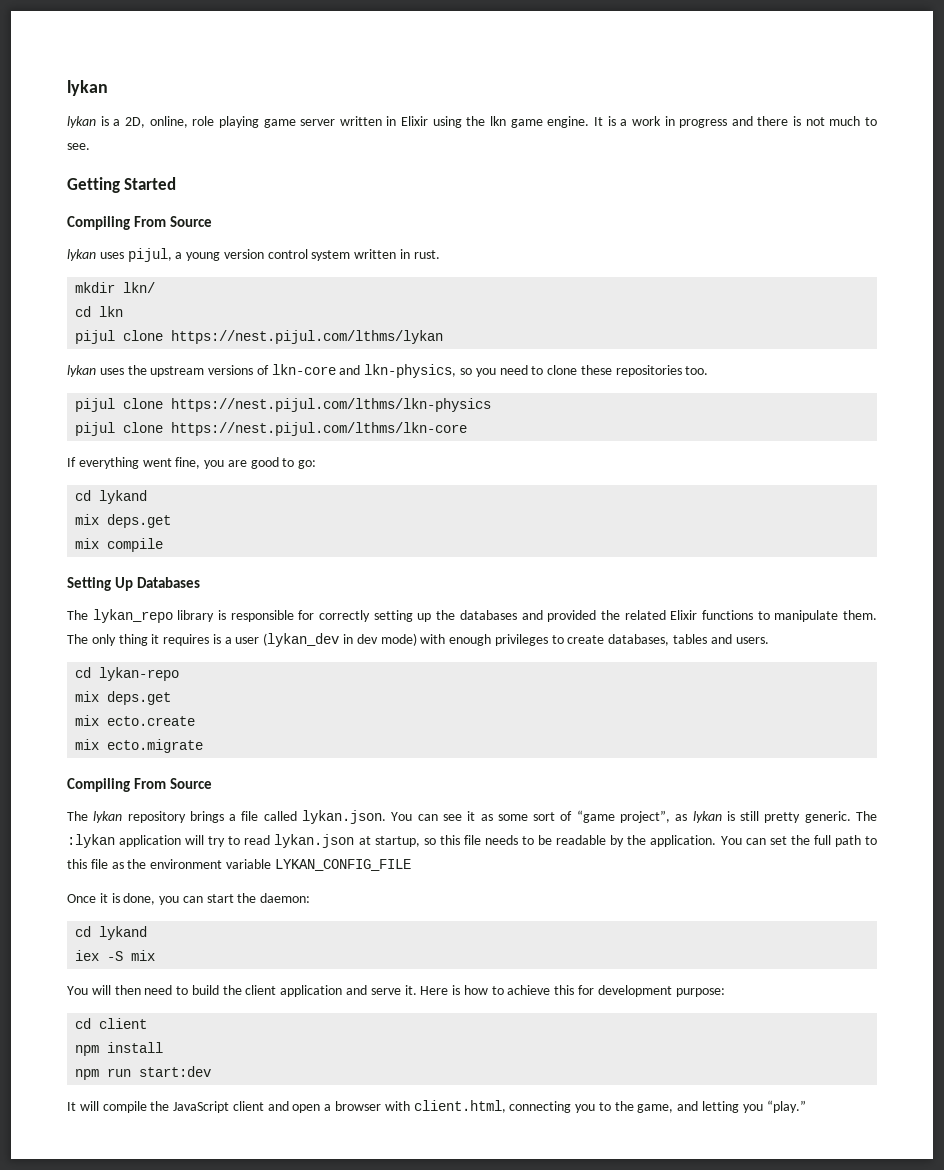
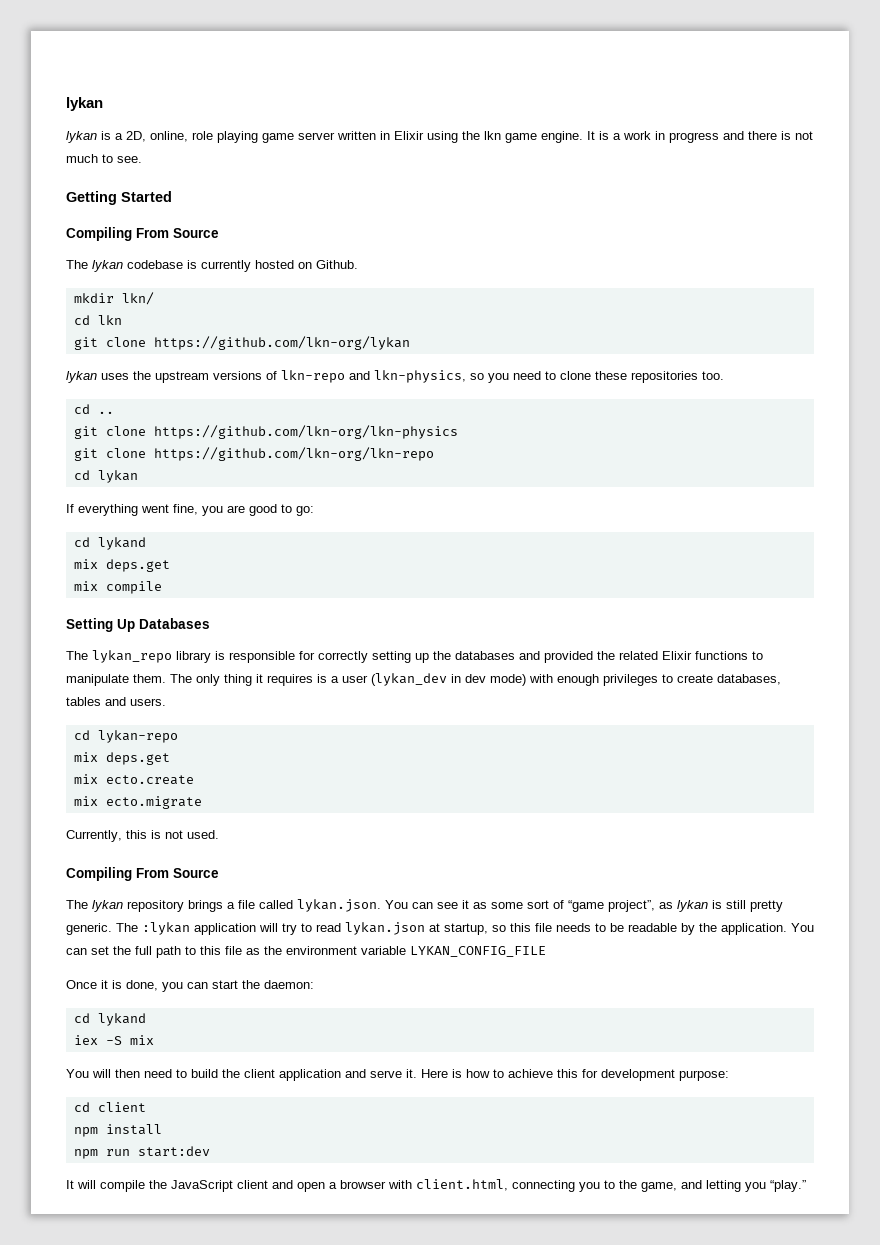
- lykan uses pijul, a young version control system written in rust.
+ The lykan codebase is currently hosted on Github.
- pijul clone https://nest.pijul.com/lthms/lykan
+ git clone https://github.com/lkn-org/lykan
- lykan uses the upstream versions of lkn-core and lkn-physics, so you need to clone these repositories too.
+ lykan uses the upstream versions of lkn-repo and lkn-physics, so you need to clone these repositories too.
- pijul clone https://nest.pijul.com/lthms/lkn-physics
- pijul clone https://nest.pijul.com/lthms/lkn-core
+ cd ..
+ git clone https://github.com/lkn-org/lkn-physics
+ git clone https://github.com/lkn-org/lkn-repo
+ cd lykan
+ Currently, this is not used.

